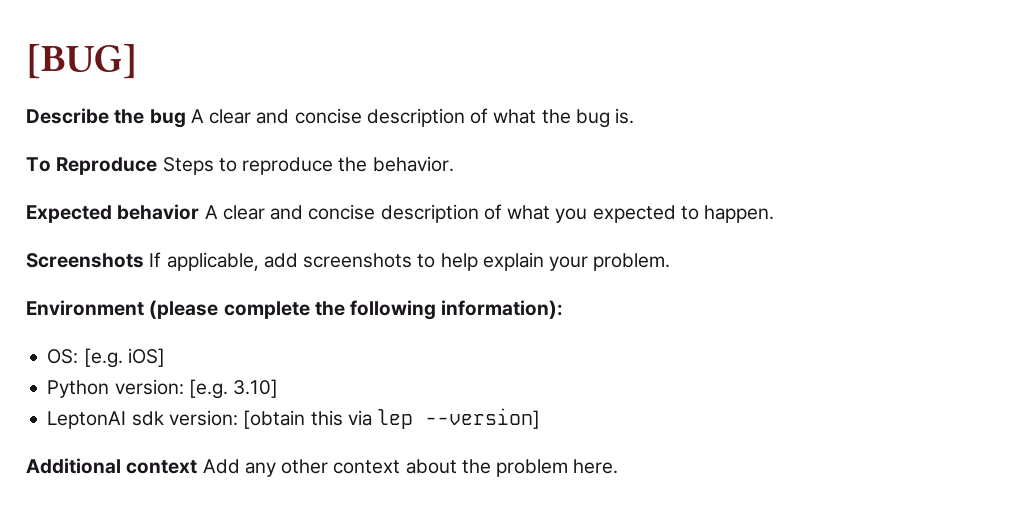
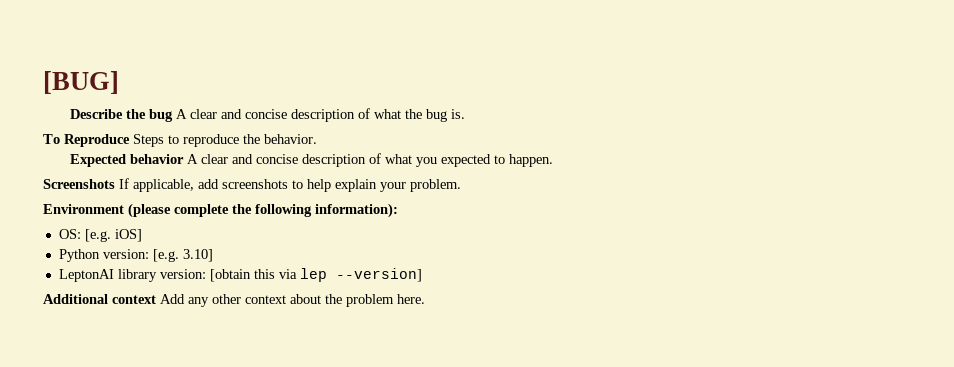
- LeptonAI sdk version: [obtain this via lep --version]
+ LeptonAI library version: [obtain this via lep --version]

